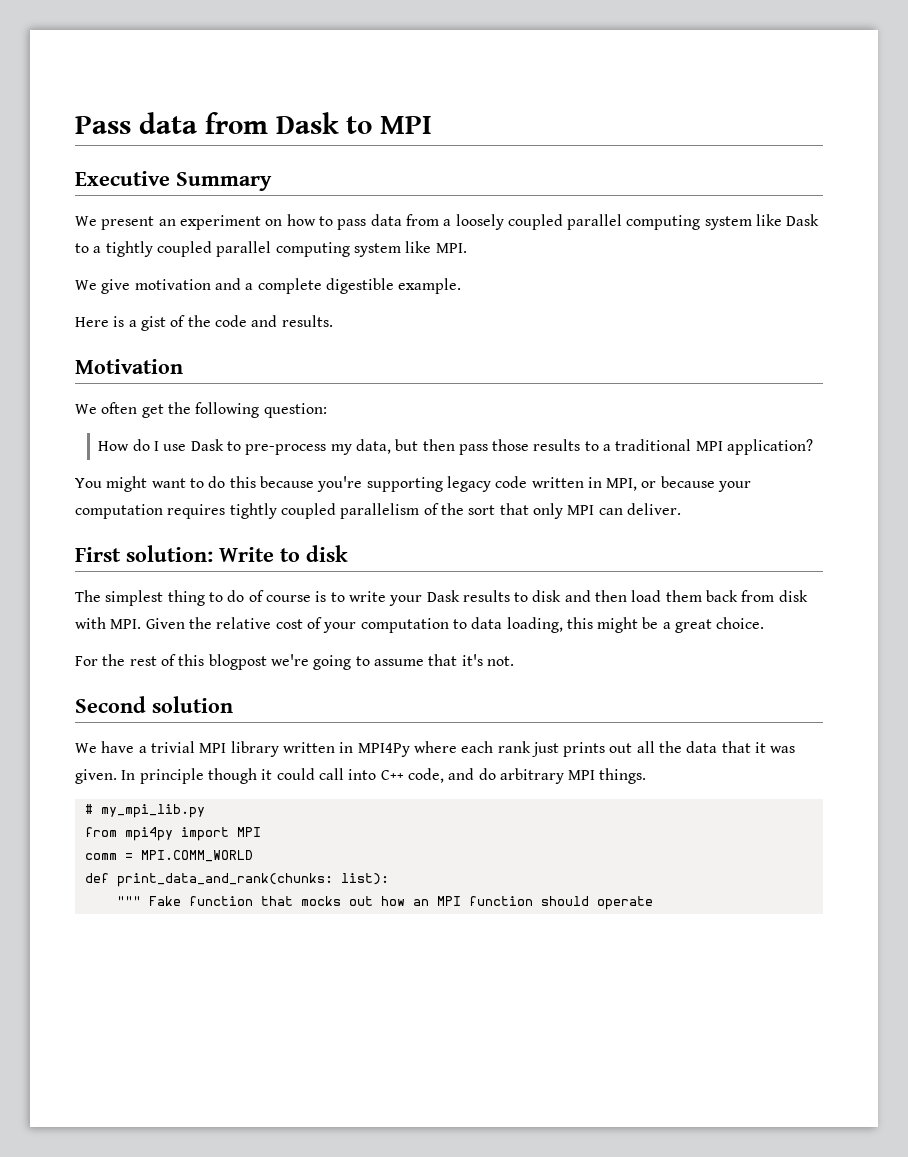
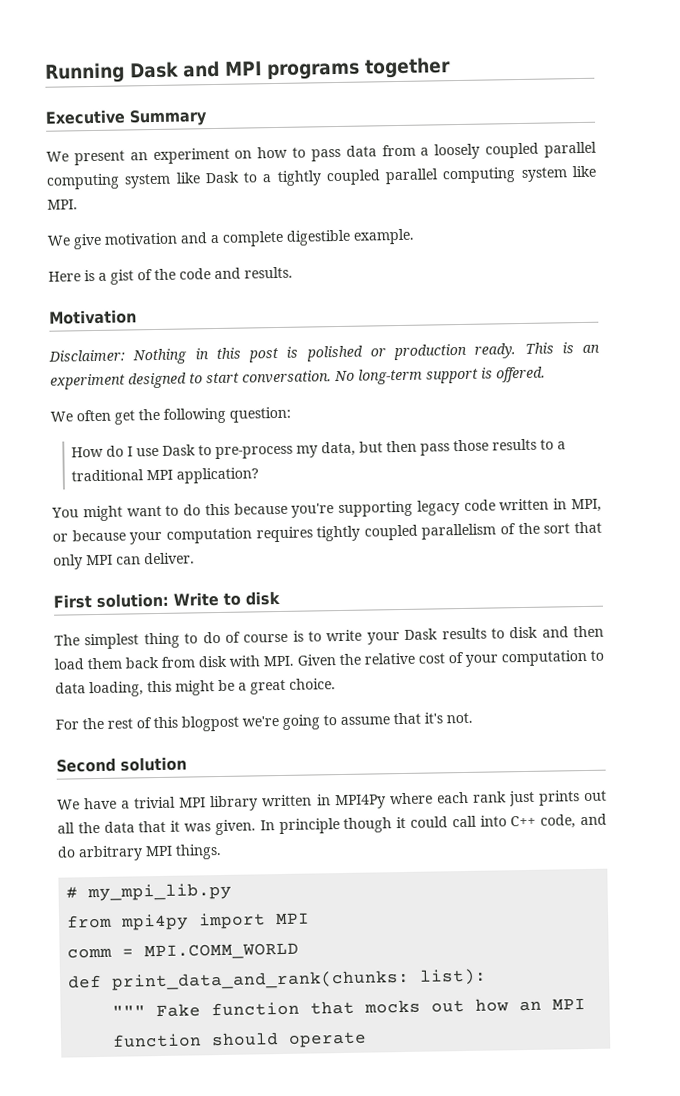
- Pass data from Dask to MPI
+ Running Dask and MPI programs together
+ Disclaimer: Nothing in this post is polished or production ready. This is an experiment designed to start conversation. No long-term support is offered.

